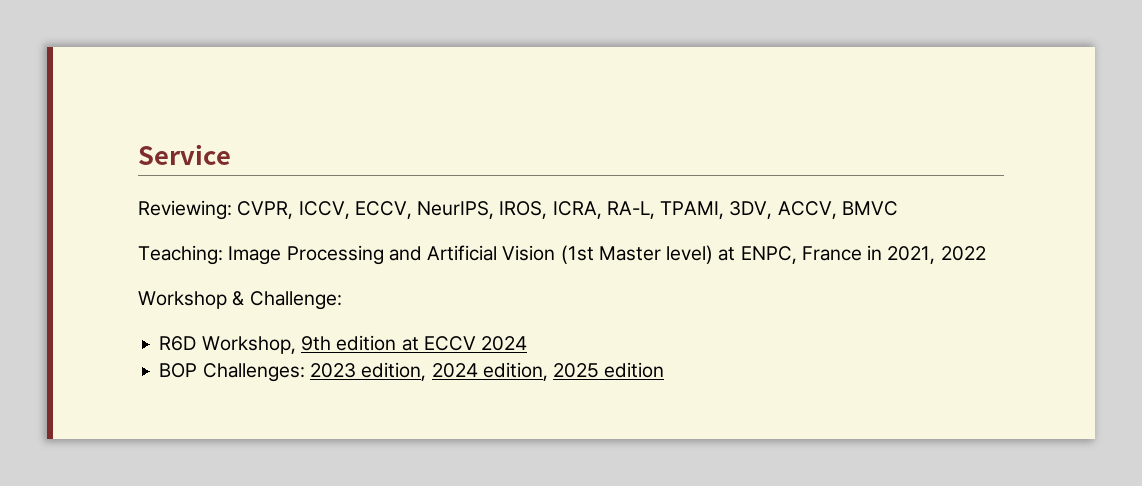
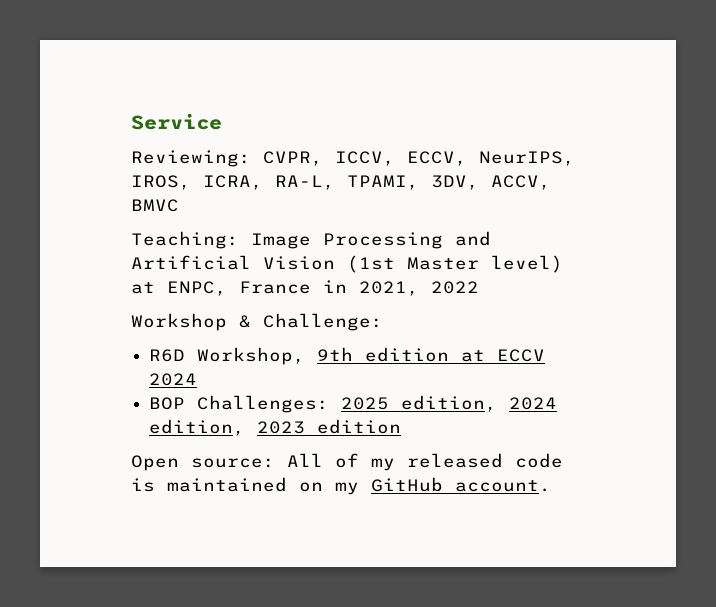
- BOP Challenges: 2023 edition, 2024 edition, 2025 edition
+ BOP Challenges: 2025 edition, 2024 edition, 2023 edition
+ Open source: All of my released code is maintained on my GitHub account.

